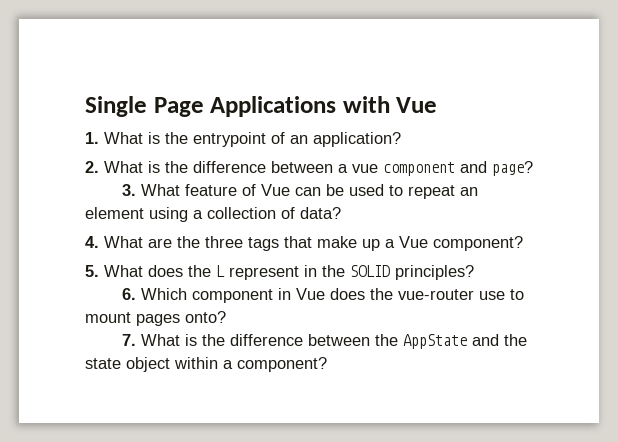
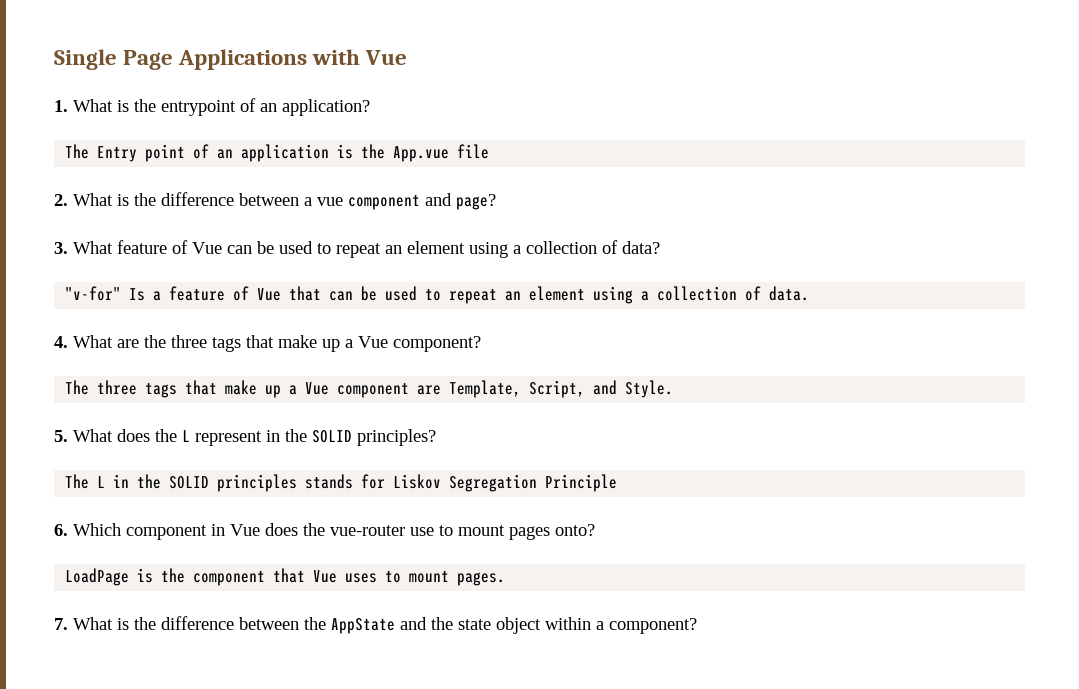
+ The Entry point of an application is the App.vue file
+ "v-for" Is a feature of Vue that can be used to repeat an element using a collection of data.
+ The three tags that make up a Vue component are Template, Script, and Style.
+ The L in the SOLID principles stands for Liskov Segregation Principle
+ LoadPage is the component that Vue uses to mount pages.

